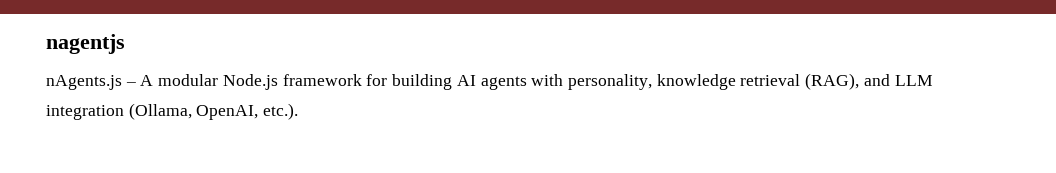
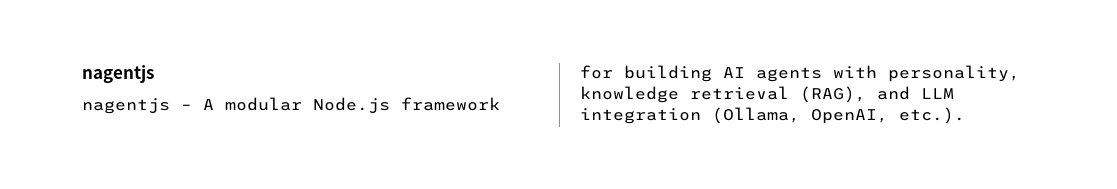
- nAgents.js – A modular Node.js framework for building AI agents with personality, knowledge retrieval (RAG), and LLM integration (Ollama, OpenAI, etc.).
+ nagentjs – A modular Node.js framework for building AI agents with personality, knowledge retrieval (RAG), and LLM integration (Ollama, OpenAI, etc.).

